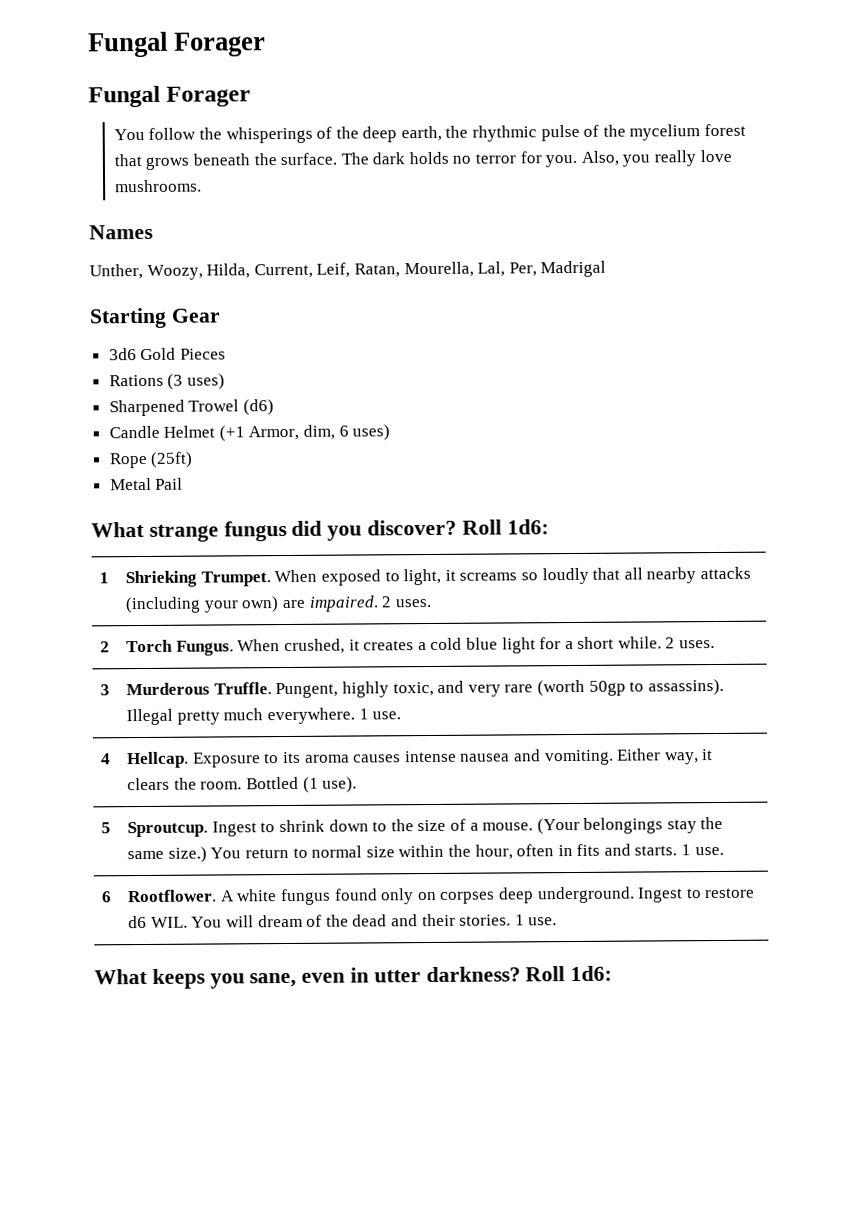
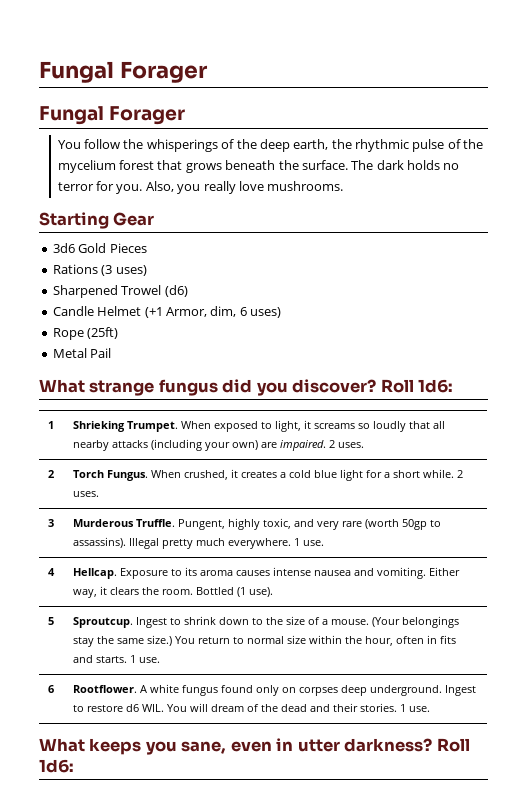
- Names
- Unther, Woozy, Hilda, Current, Leif, Ratan, Mourella, Lal, Per, Madrigal

